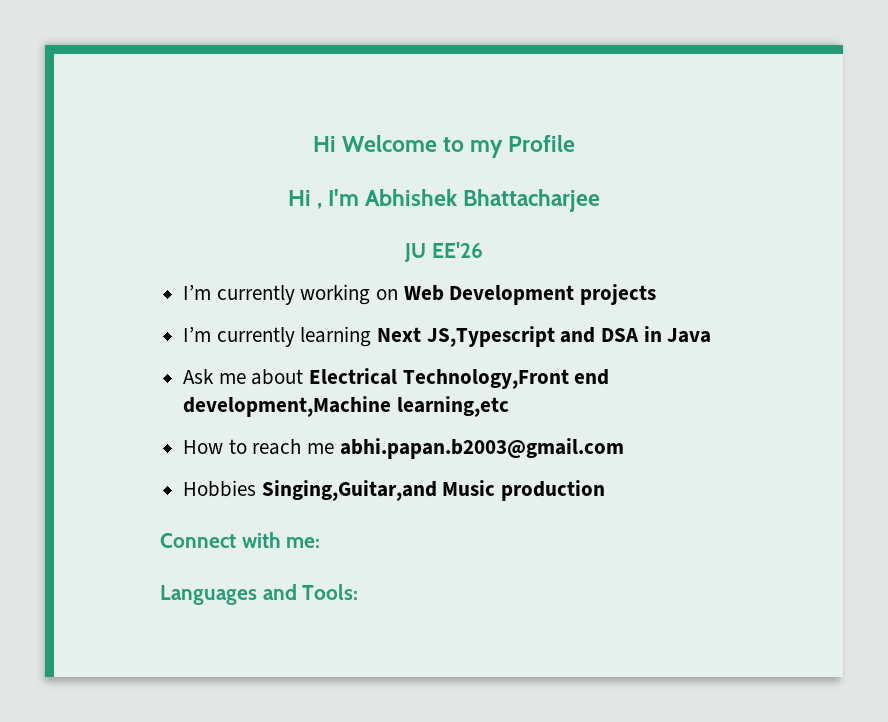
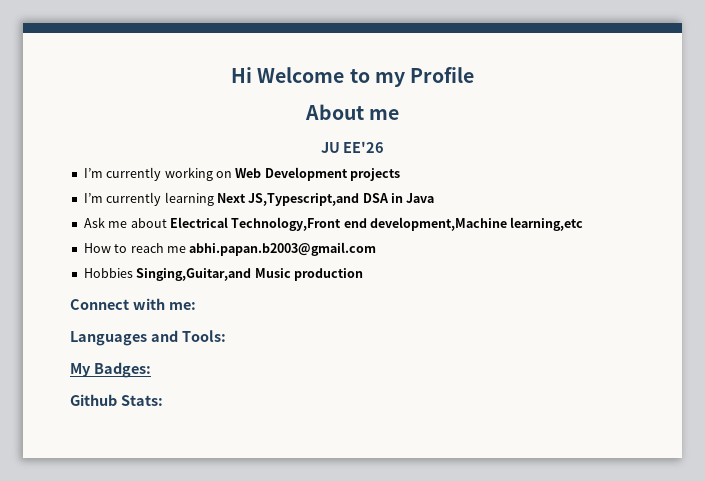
- Hi , I'm Abhishek Bhattacharjee
+ About me
- I’m currently learning Next JS,Typescript and DSA in Java
+ I’m currently learning Next JS,Typescript,and DSA in Java
+ My Badges:
+ Github Stats:

